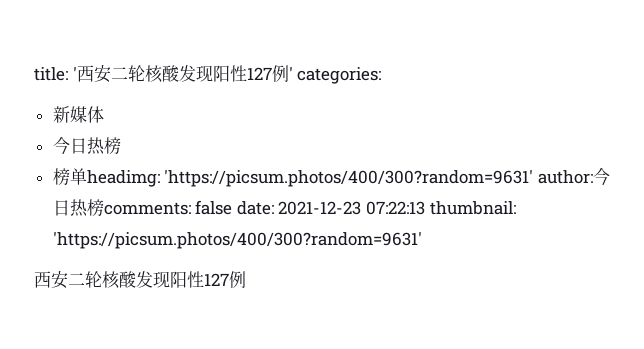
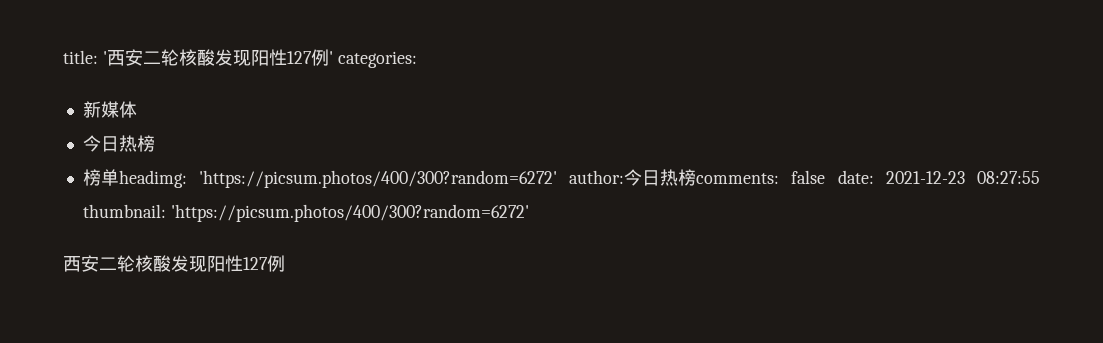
- 榜单headimg: 'https://picsum.photos/400/300?random=9631' author:今日热榜comments: false date: 2021-12-23 07:22:13 thumbnail: 'https://picsum.photos/400/300?random=9631'
+ 榜单headimg: 'https://picsum.photos/400/300?random=6272' author:今日热榜comments: false date: 2021-12-23 08:27:55 thumbnail: 'https://picsum.photos/400/300?random=6272'

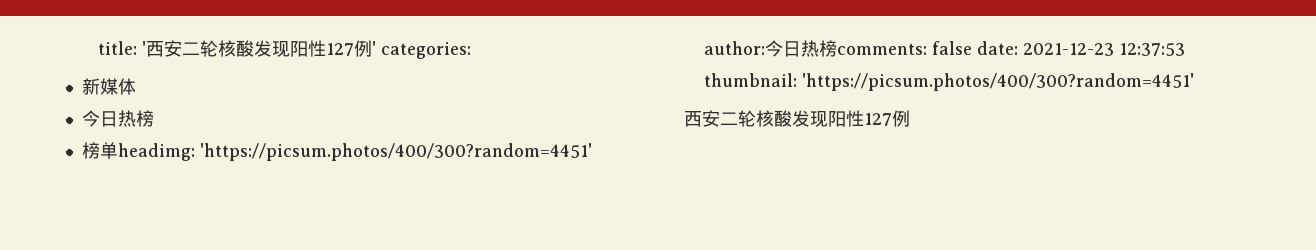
- 榜单headimg: 'https://picsum.photos/400/300?random=6272' author:今日热榜comments: false date: 2021-12-23 08:27:55 thumbnail: 'https://picsum.photos/400/300?random=6272'
+ 榜单headimg: 'https://picsum.photos/400/300?random=4451' author:今日热榜comments: false date: 2021-12-23 12:37:53 thumbnail: 'https://picsum.photos/400/300?random=4451'

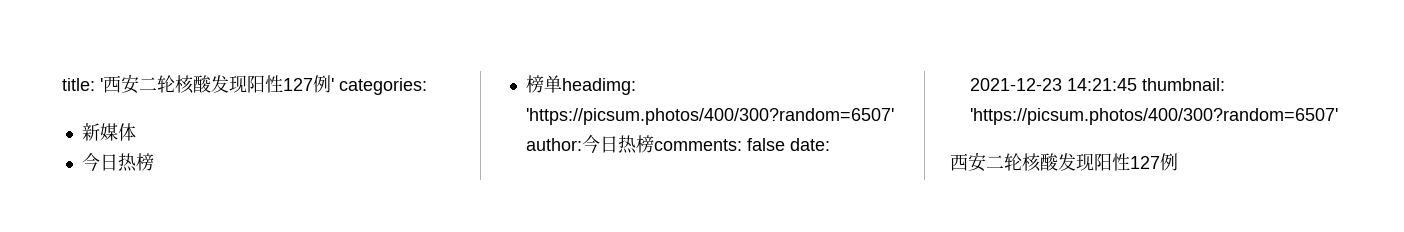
- 榜单headimg: 'https://picsum.photos/400/300?random=4451' author:今日热榜comments: false date: 2021-12-23 12:37:53 thumbnail: 'https://picsum.photos/400/300?random=4451'
+ 榜单headimg: 'https://picsum.photos/400/300?random=6507' author:今日热榜comments: false date: 2021-12-23 14:21:45 thumbnail: 'https://picsum.photos/400/300?random=6507'

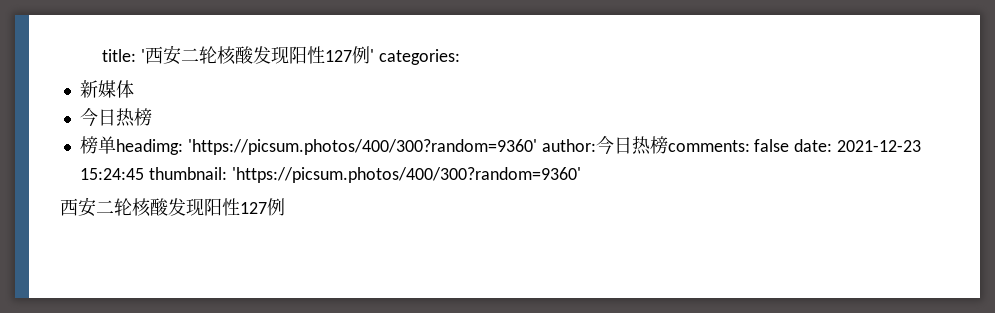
- 榜单headimg: 'https://picsum.photos/400/300?random=6507' author:今日热榜comments: false date: 2021-12-23 14:21:45 thumbnail: 'https://picsum.photos/400/300?random=6507'
+ 榜单headimg: 'https://picsum.photos/400/300?random=9360' author:今日热榜comments: false date: 2021-12-23 15:24:45 thumbnail: 'https://picsum.photos/400/300?random=9360'

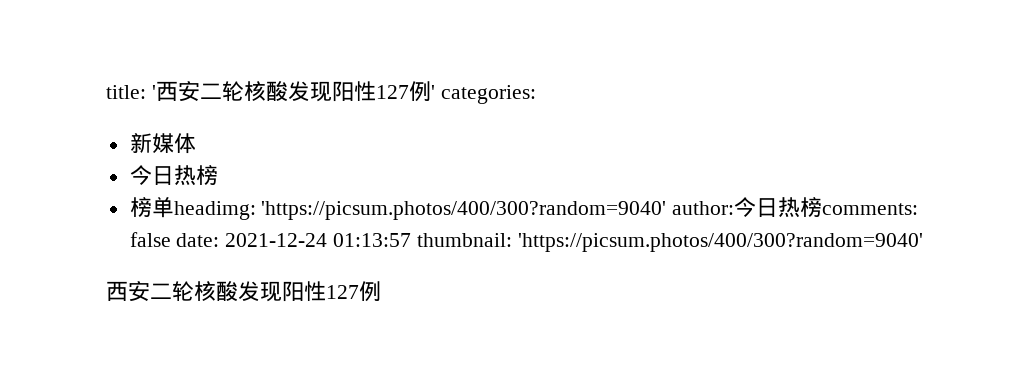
- 榜单headimg: 'https://picsum.photos/400/300?random=9360' author:今日热榜comments: false date: 2021-12-23 15:24:45 thumbnail: 'https://picsum.photos/400/300?random=9360'
+ 榜单headimg: 'https://picsum.photos/400/300?random=9040' author:今日热榜comments: false date: 2021-12-24 01:13:57 thumbnail: 'https://picsum.photos/400/300?random=9040'

